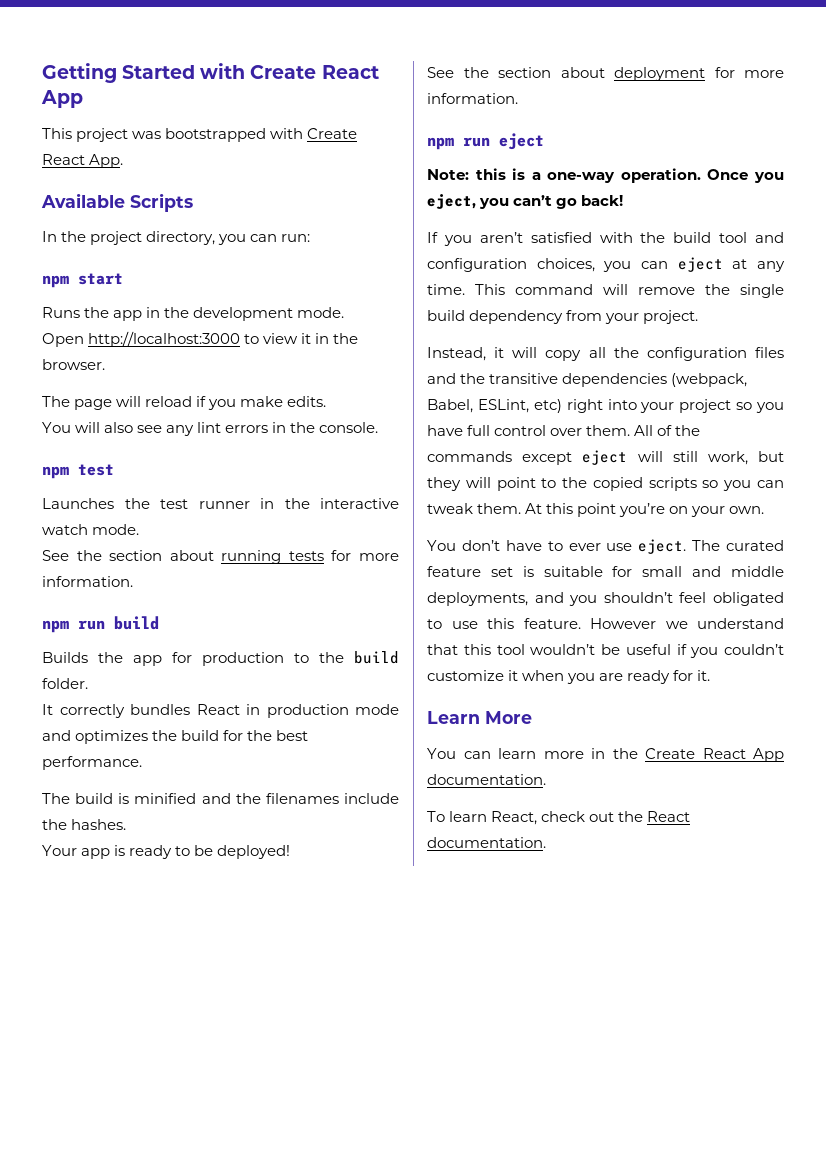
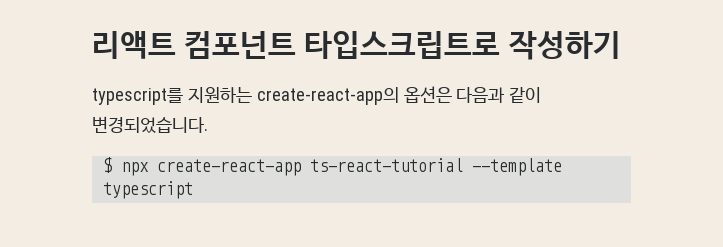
- Getting Started with Create React App
- This project was bootstrapped with Create React App.
- Available Scripts
- In the project directory, you can run:
- npm start
- Runs the app in the development mode.
- Open http://localhost:3000 to view it in the browser.
- The page will reload if you make edits.
- You will also see any lint errors in the console.
- npm test
- Launches the test runner in the interactive watch mode.
- See the section about running tests for more information.
- npm run build
- Builds the app for production to the build folder.
- It correctly bundles React in production mode and optimizes the build for the best performance.
- The build is minified and the filenames include the hashes.
- Your app is ready to be deployed!
- See the section about deployment for more information.
- npm run eject
- Note: this is a one-way operation. Once you eject, you can’t go back!
- If you aren’t satisfied with the build tool and configuration choices, you can eject at any time. This command will remove the single build dependency from your project.
- Instead, it will copy all the configuration files and the transitive dependencies (webpack, Babel, ESLint, etc) right into your project so you have full control over them. All of the commands except eject will still work, but they will point to the copied scripts so you can tweak them. At this point you’re on your own.
- You don’t have to ever use eject. The curated feature set is suitable for small and middle deployments, and you shouldn’t feel obligated to use this feature. However we understand that this tool wouldn’t be useful if you couldn’t customize it when you are ready for it.
- Learn More
- You can learn more in the Create React App documentation.
- To learn React, check out the React documentation.
+ 리액트 컴포넌트 타입스크립트로 작성하기
+ typescript를 지원하는 create-react-app의 옵션은 다음과 같이 변경되었습니다.
+ $ npx create-react-app ts-react-tutorial --template typescript

